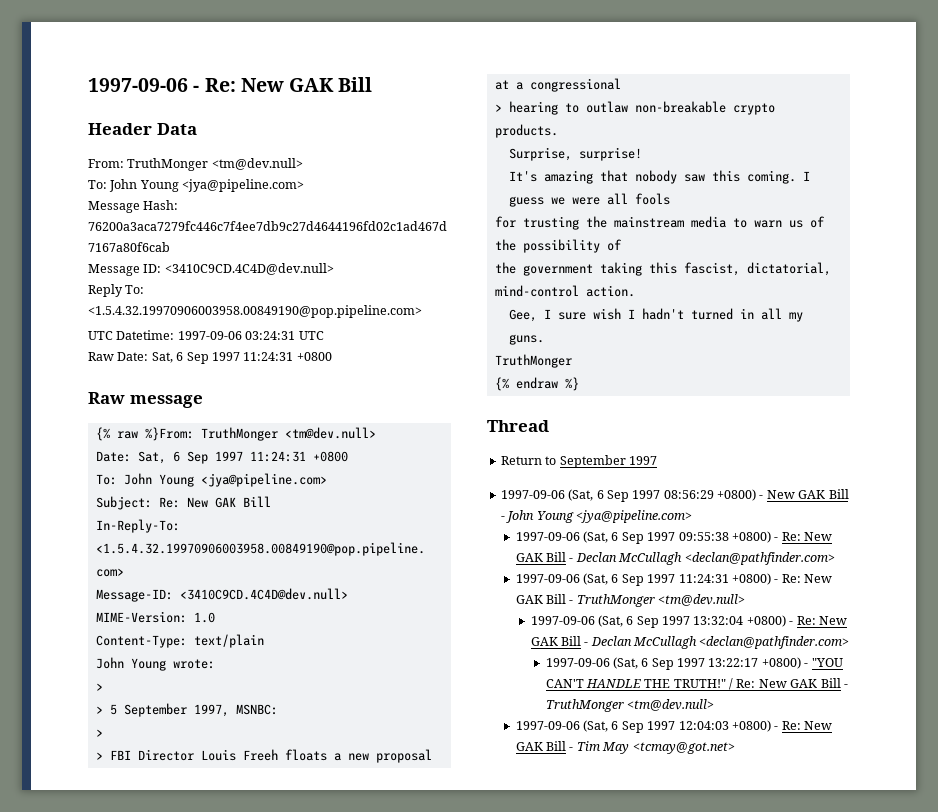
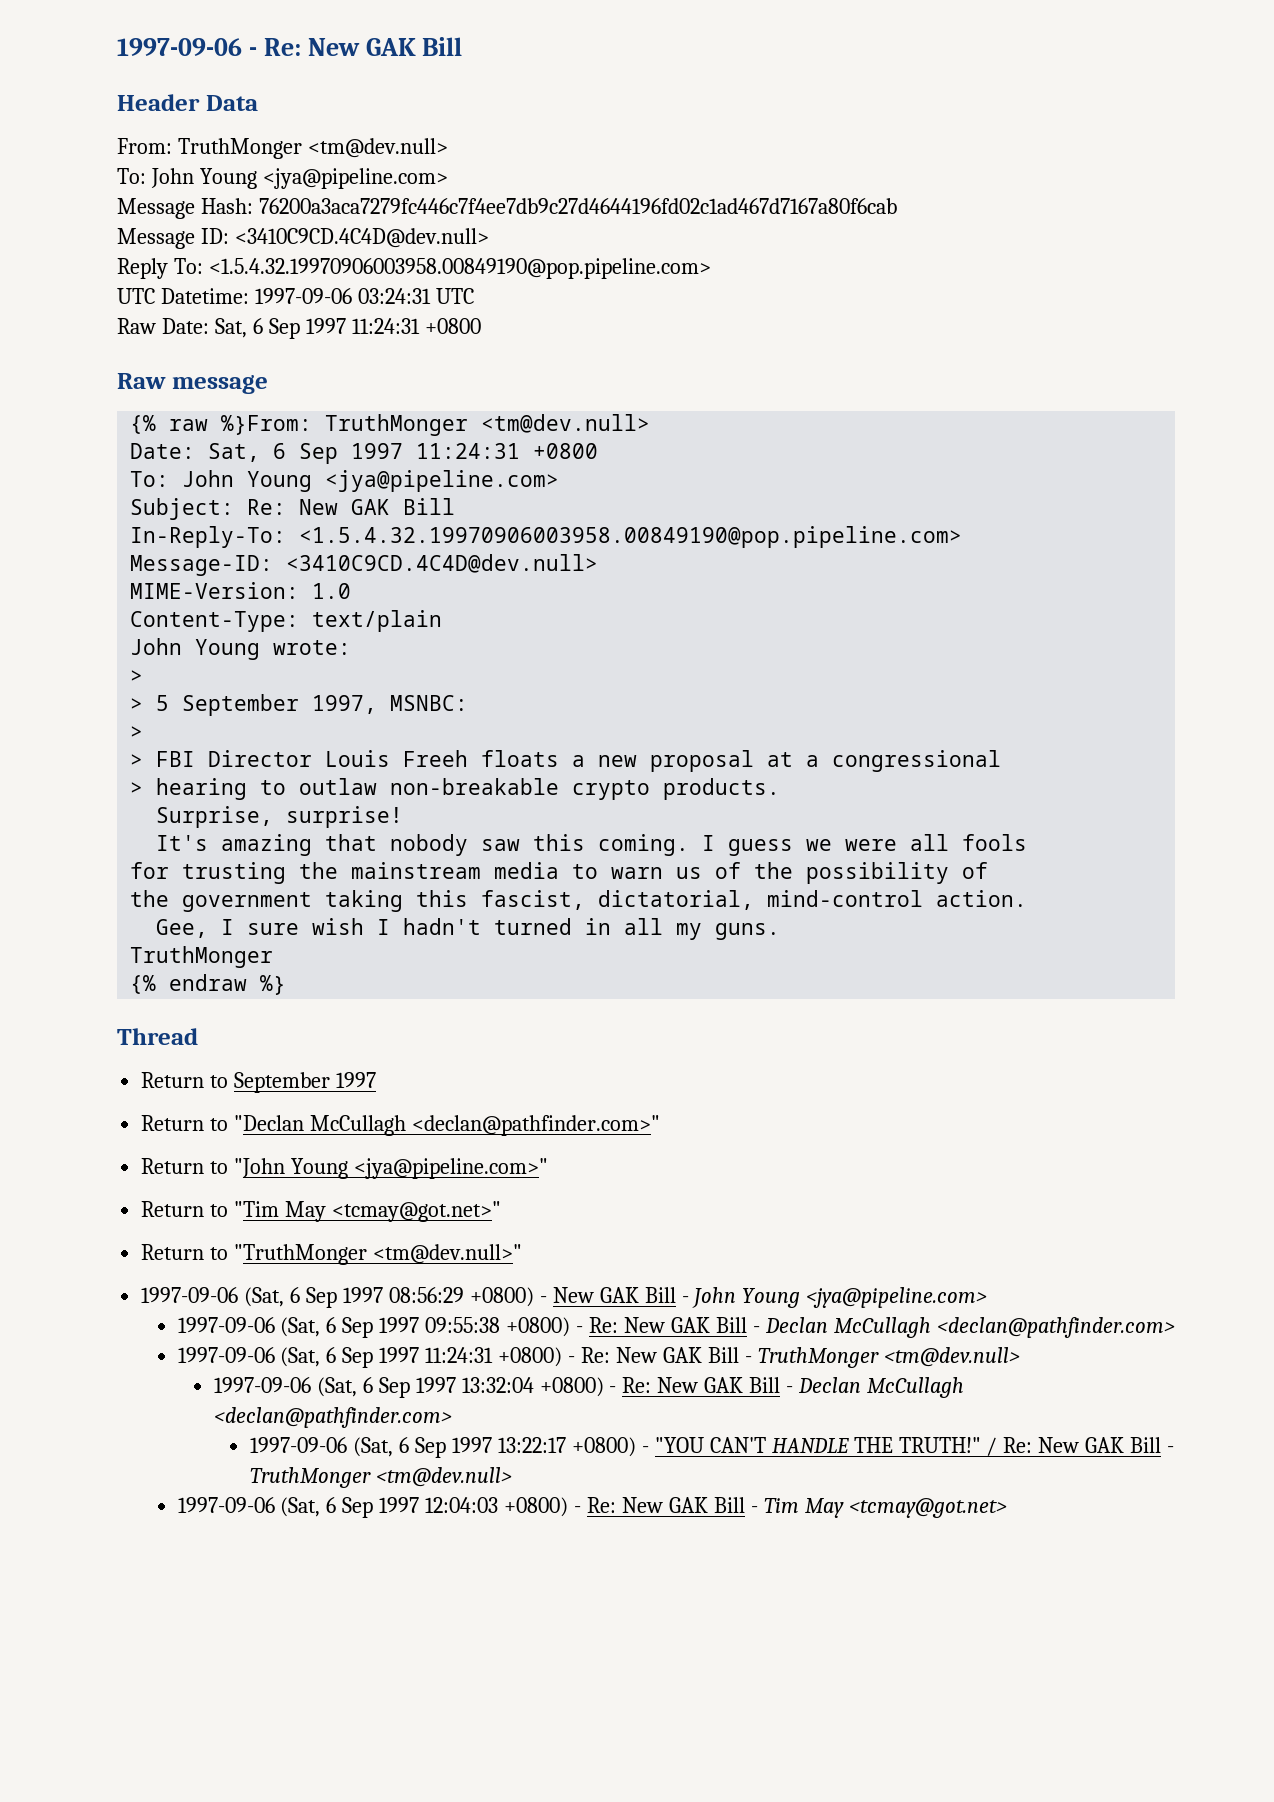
+ Return to "Declan McCullagh <declan@pathfinder.com>"
+ Return to "John Young <jya@pipeline.com>"
+ Return to "Tim May <tcmay@got.net>"
+ Return to "TruthMonger <tm@dev.null>"

